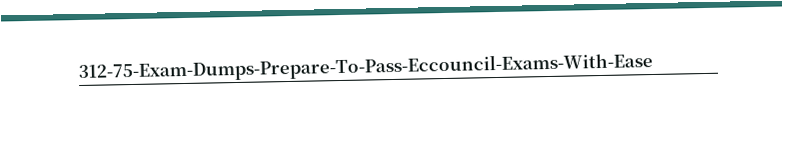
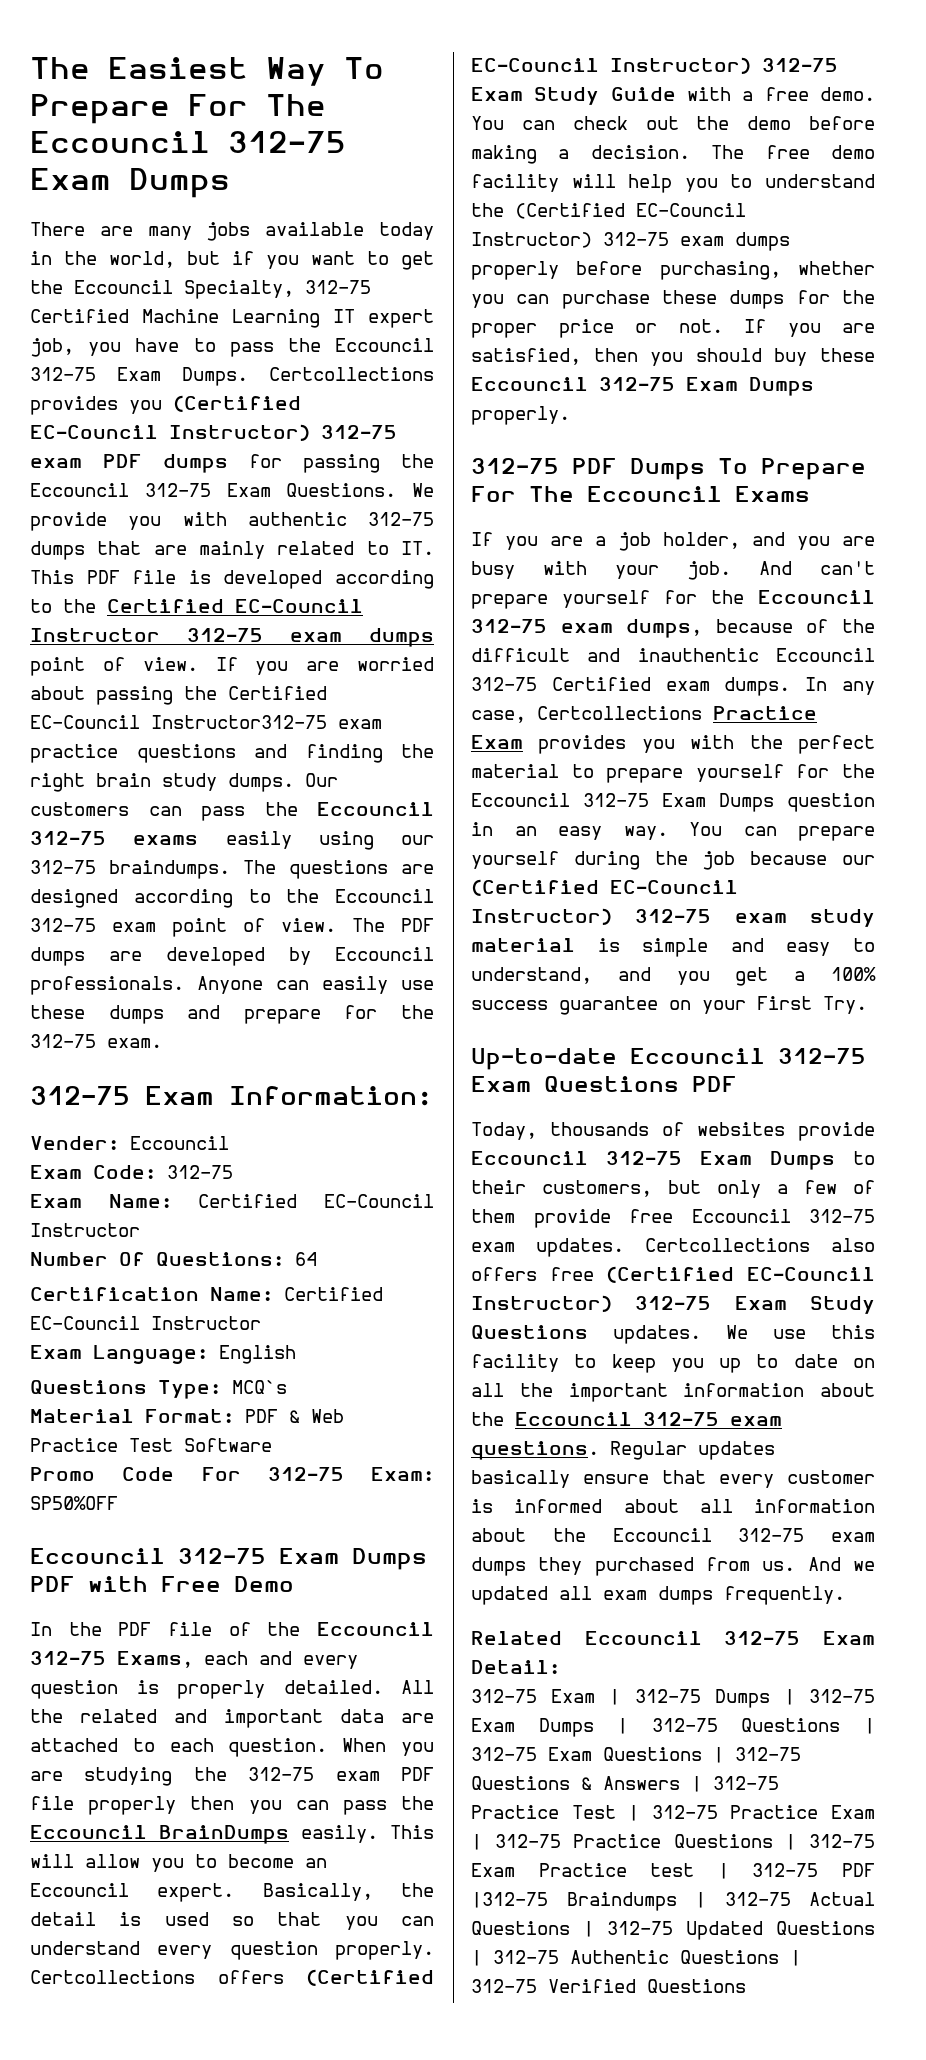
- 312-75-Exam-Dumps-Prepare-To-Pass-Eccouncil-Exams-With-Ease
+ The Easiest Way To Prepare For The Eccouncil 312-75 Exam Dumps
+ There are many jobs available today in the world, but if you want to get the Eccouncil Specialty, 312-75 Certified Machine Learning IT expert job, you have to pass the Eccouncil 312-75 Exam Dumps. Certcollections provides you (Certified EC-Council Instructor) 312-75 exam PDF dumps for passing the Eccouncil 312-75 Exam Questions. We provide you with authentic 312-75 dumps that are mainly related to IT. This PDF file is developed according to the Certified EC-Council Instructor 312-75 exam dumps point of view. If you are worried about passing the Certified EC-Council Instructor312-75 exam practice questions and finding the right brain study dumps. Our customers can pass the Eccouncil 312-75 exams easily using our 312-75 braindumps. The questions are designed according to the Eccouncil 312-75 exam point of view. The PDF dumps are developed by Eccouncil professionals. Anyone can easily use these dumps and prepare for the 312-75 exam.
+ 312-75 Exam Information:
+ Vender: Eccouncil
+ Exam Code: 312-75
+ Exam Name: Certified EC-Council Instructor
+ Number Of Questions: 64
+ Certification Name: Certified EC-Council Instructor
+ Exam Language: English
+ Questions Type: MCQ`s
+ Material Format: PDF & Web Practice Test Software
+ Promo Code For 312-75 Exam: SP50%OFF
+ Eccouncil 312-75 Exam Dumps PDF with Free Demo
+ In the PDF file of the Eccouncil 312-75 Exams, each and every question is properly detailed. All the related and important data are attached to each question. When you are studying the 312-75 exam PDF file properly then you can pass the Eccouncil BrainDumps easily. This will allow you to become an Eccouncil expert. Basically, the detail is used so that you can understand every question properly. Certcollections offers (Certified EC-Council Instructor) 312-75 Exam Study Guide with a free demo. You can check out the demo before making a decision. The free demo facility will help you to understand the (Certified EC-Council Instructor) 312-75 exam dumps properly before purchasing, whether you can purchase these dumps for the proper price or not. If you are satisfied, then you should buy these Eccouncil 312-75 Exam Dumps properly.
+ 312-75 PDF Dumps To Prepare For The Eccouncil Exams
+ If you are a job holder, and you are busy with your job. And can't prepare yourself for the Eccouncil 312-75 exam dumps, because of the difficult and inauthentic Eccouncil 312-75 Certified exam dumps. In any case, Certcollections Practice Exam provides you with the perfect material to prepare yourself for the Eccouncil 312-75 Exam Dumps question in an easy way. You can prepare yourself during the job because our (Certified EC-Council Instructor) 312-75 exam study material is simple and easy to understand, and you get a 100% success guarantee on your First Try.
+ Up-to-date Eccouncil 312-75 Exam Questions PDF
+ Today, thousands of websites provide Eccouncil 312-75 Exam Dumps to their customers, but only a few of them provide free Eccouncil 312-75 exam updates. Certcollections also offers free (Certified EC-Council Instructor) 312-75 Exam Study Questions updates. We use this facility to keep you up to date on all the important information about the Eccouncil 312-75 exam questions. Regular updates basically ensure that every customer is informed about all information about the Eccouncil 312-75 exam dumps they purchased from us. And we updated all exam dumps frequently.
+ Related Eccouncil 312-75 Exam Detail:
+ 312-75 Exam | 312-75 Dumps | 312-75 Exam Dumps | 312-75 Questions | 312-75 Exam Questions | 312-75 Questions & Answers | 312-75 Practice Test | 312-75 Practice Exam | 312-75 Practice Questions | 312-75 Exam Practice test | 312-75 PDF |312-75 Braindumps | 312-75 Actual Questions | 312-75 Updated Questions | 312-75 Authentic Questions | 312-75 Verified Questions

